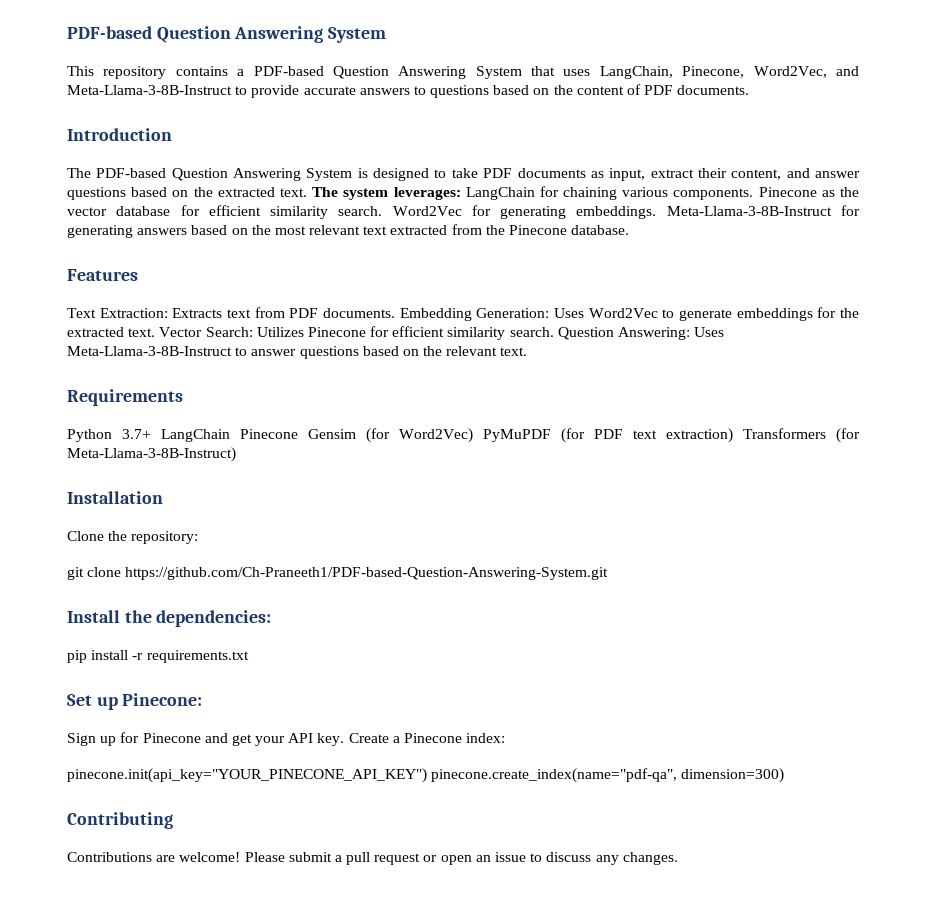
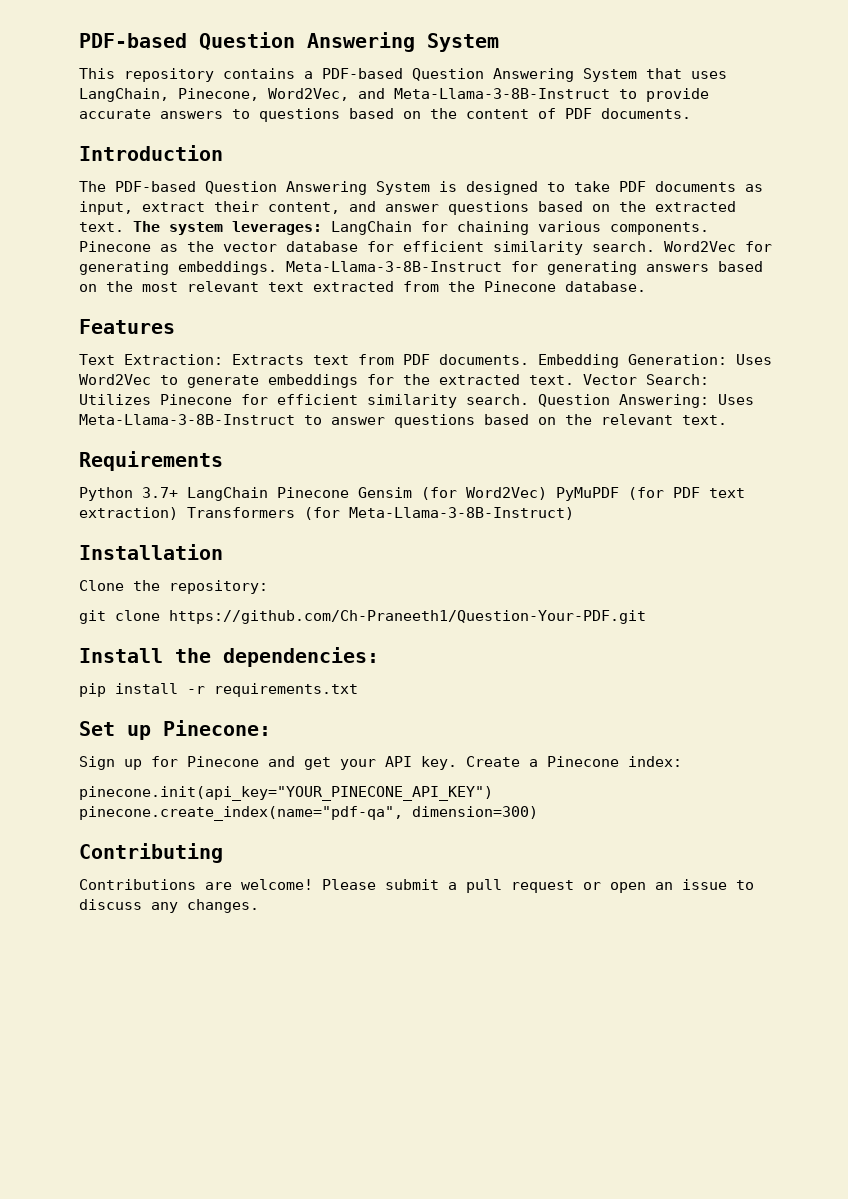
- git clone https://github.com/Ch-Praneeth1/PDF-based-Question-Answering-System.git
+ git clone https://github.com/Ch-Praneeth1/Question-Your-PDF.git

